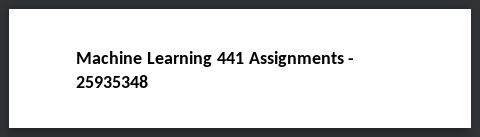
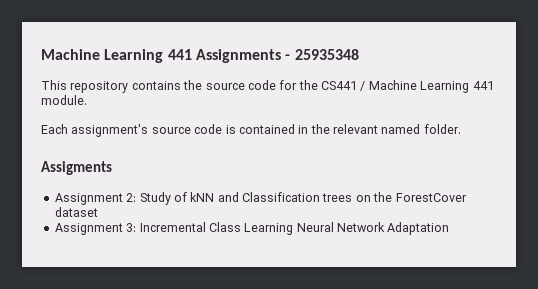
+ This repository contains the source code for the CS441 / Machine Learning 441 module.
+ Each assignment's source code is contained in the relevant named folder.
+ Assigments
+ Assignment 2: Study of kNN and Classification trees on the ForestCover dataset
+ Assignment 3: Incremental Class Learning Neural Network Adaptation

